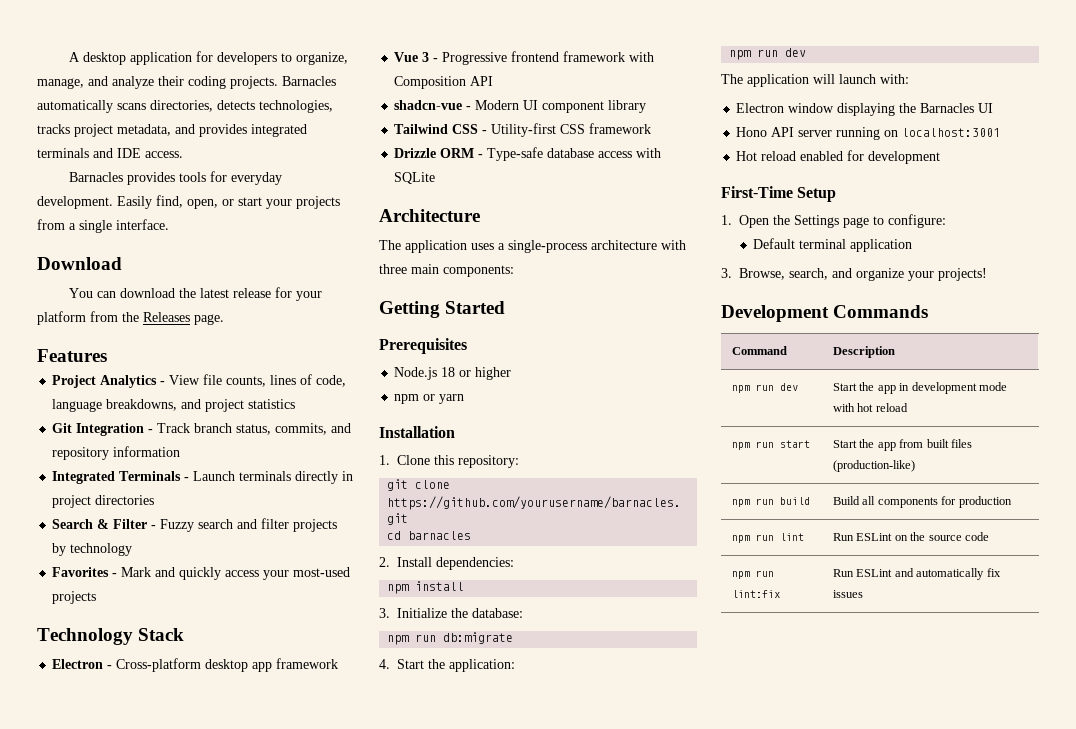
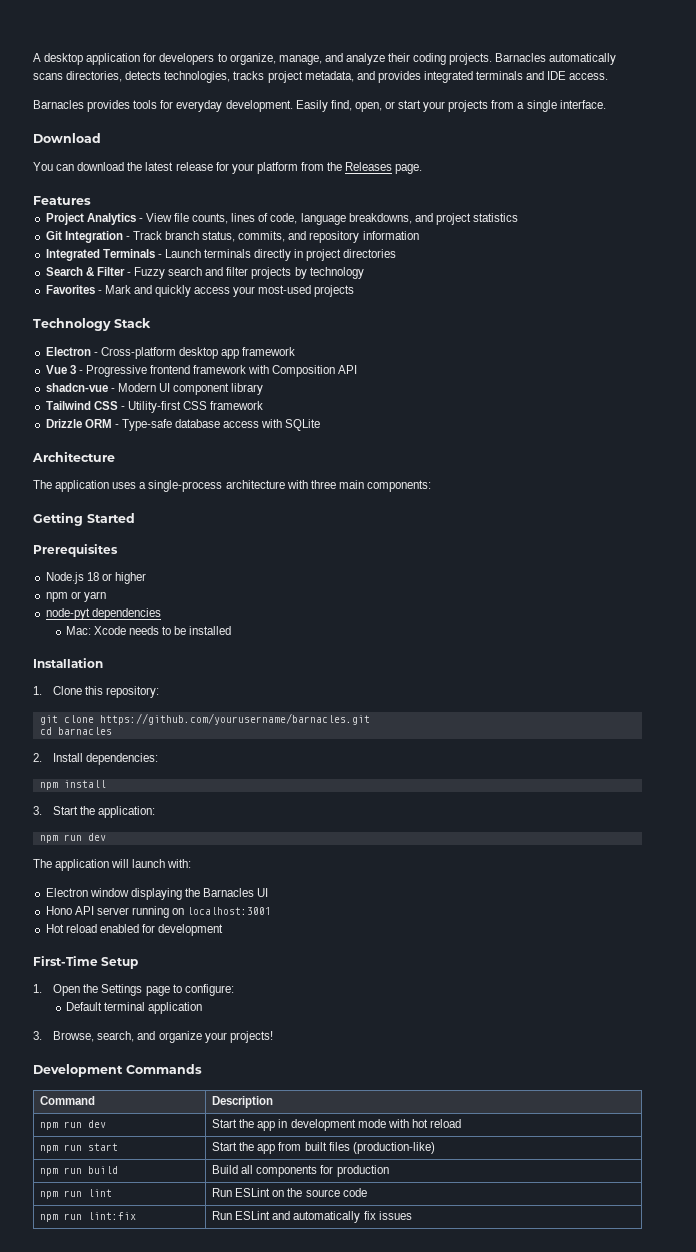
+ node-pyt dependencies
+ Mac: Xcode needs to be installed
- 3. Initialize the database:
- npm run db:migrate
- 4. Start the application:
+ 3. Start the application:

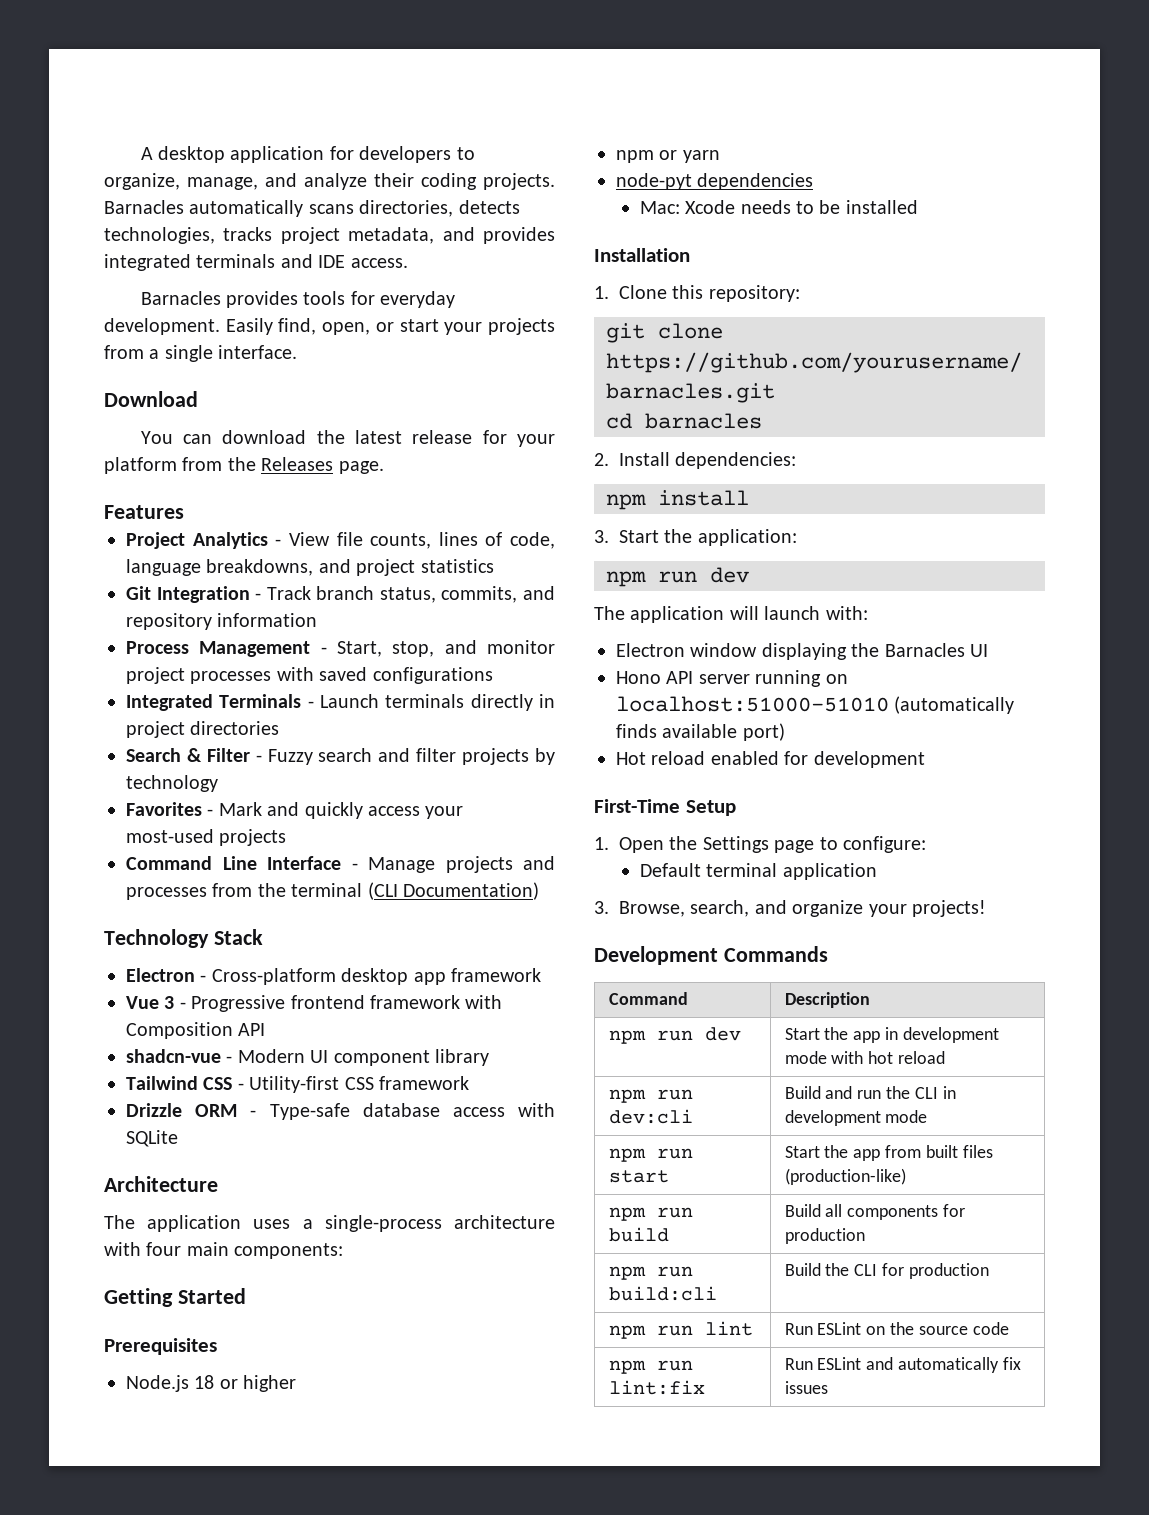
+ Process Management - Start, stop, and monitor project processes with saved configurations
+ Command Line Interface - Manage projects and processes from the terminal (CLI Documentation)
- The application uses a single-process architecture with three main components:
+ The application uses a single-process architecture with four main components:
- Hono API server running on localhost:3001
+ Hono API server running on localhost:51000-51010 (automatically finds available port)
+ npm run dev:cli | Build and run the CLI in development mode
+ npm run build:cli | Build the CLI for production

